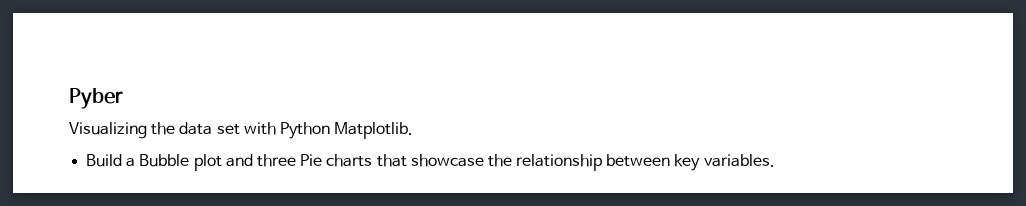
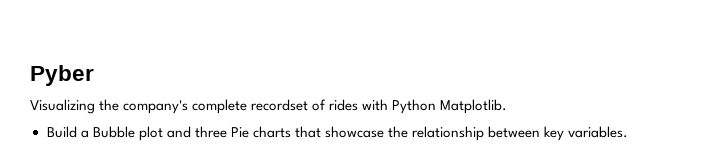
- Visualizing the data set with Python Matplotlib.
+ Visualizing the company's complete recordset of rides with Python Matplotlib.

